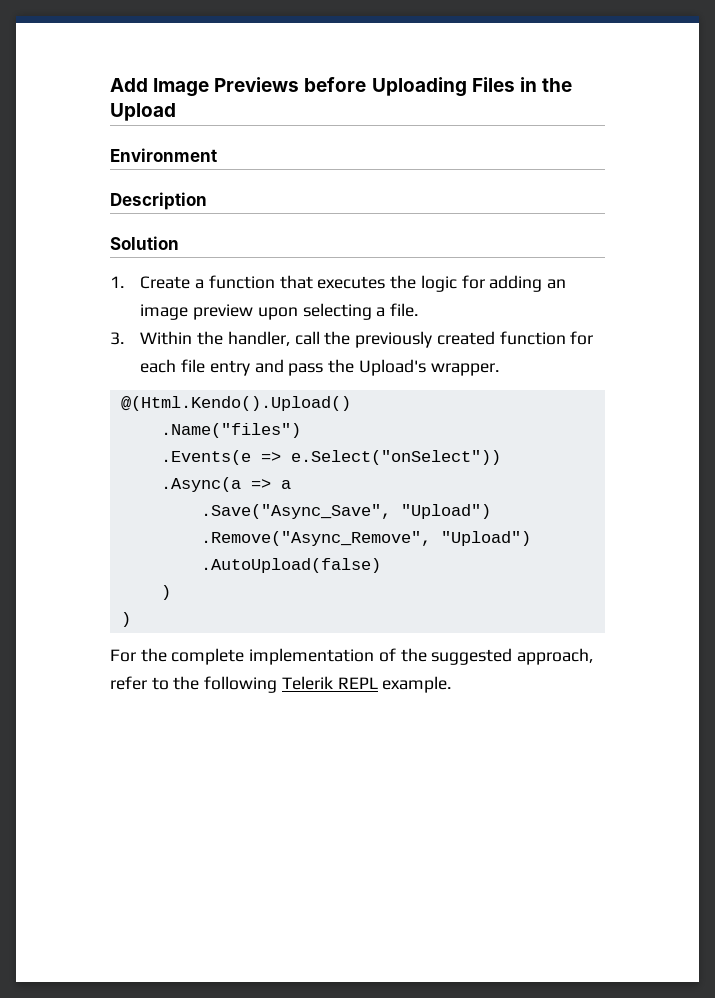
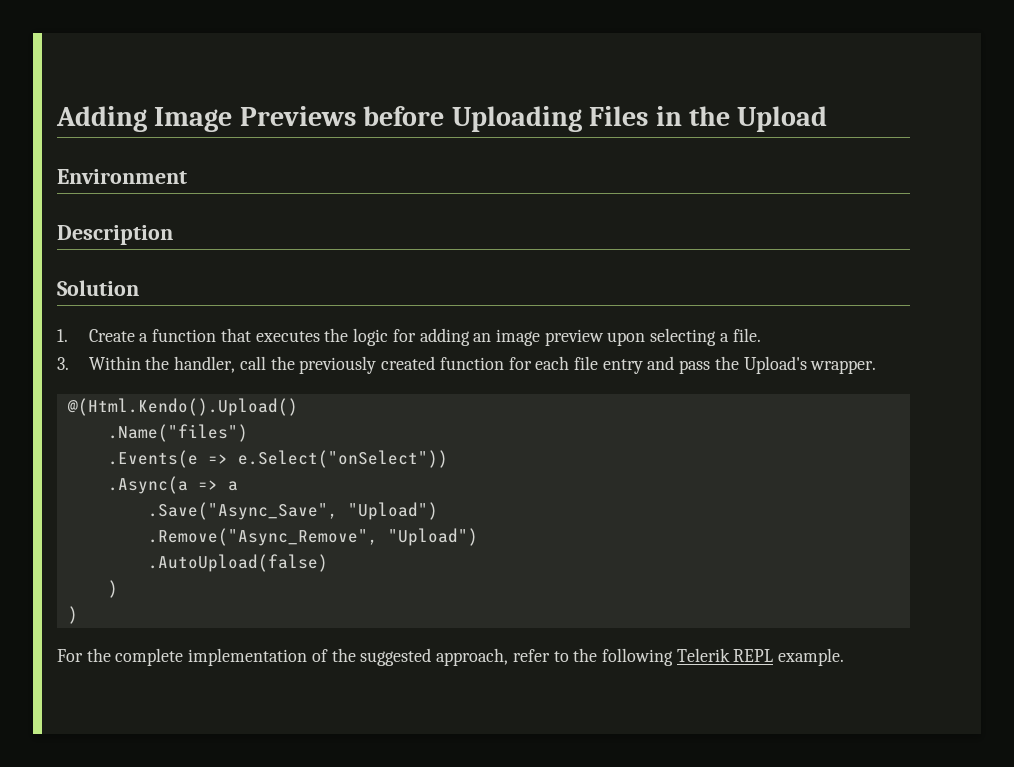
- Add Image Previews before Uploading Files in the Upload
+ Adding Image Previews before Uploading Files in the Upload

